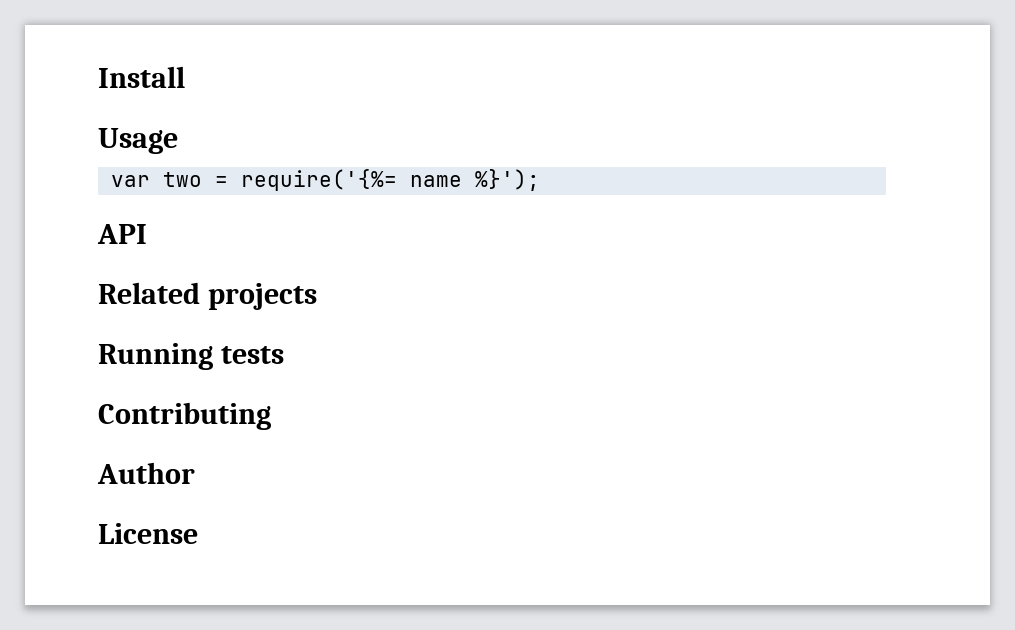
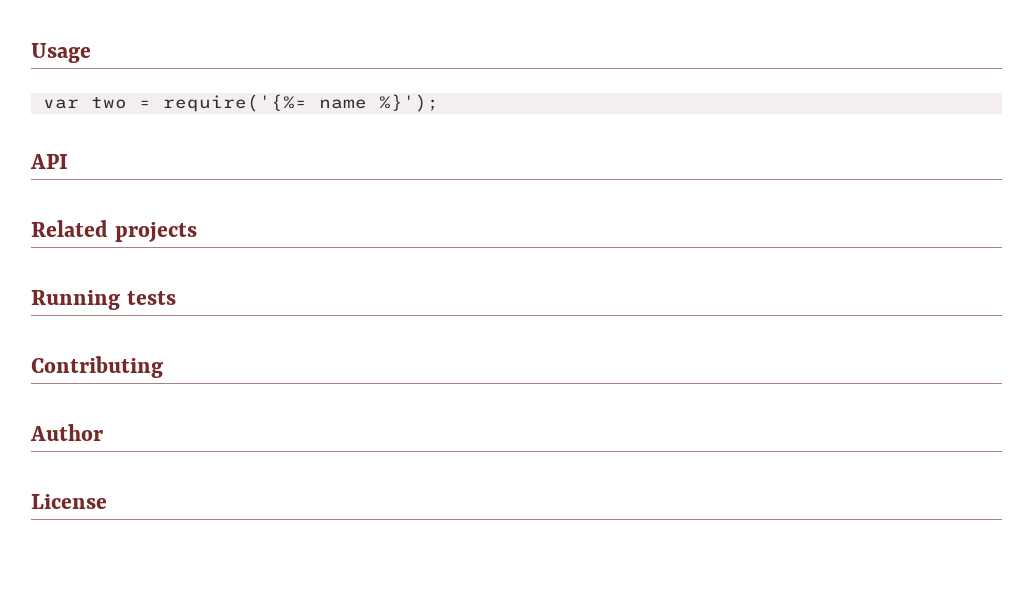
- Install

